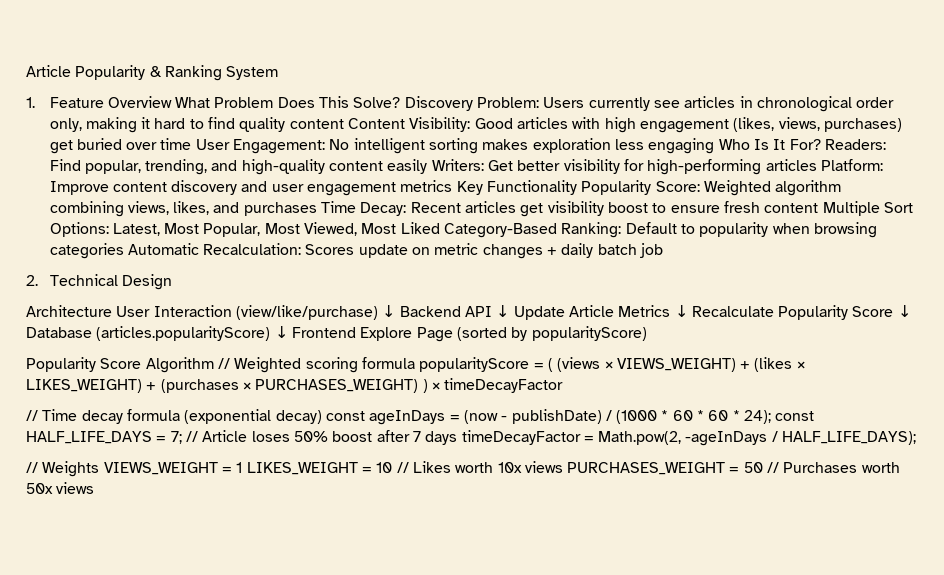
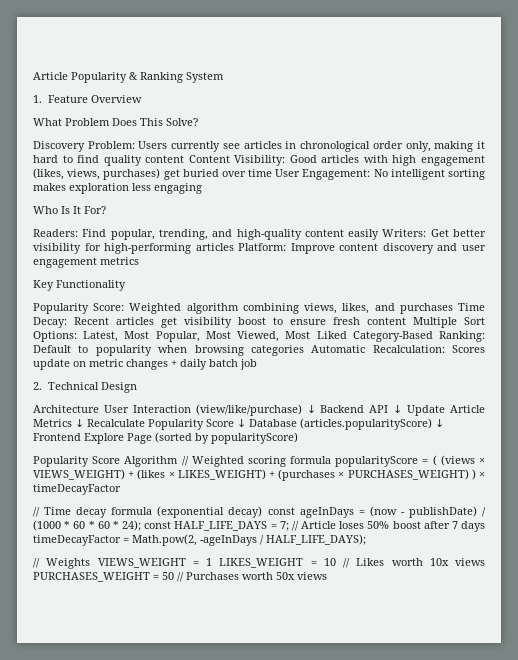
- 1. Feature Overview What Problem Does This Solve? Discovery Problem:
+ 1. Feature Overview
+ What Problem Does This Solve?
+ Discovery Problem:
- No intelligent sorting makes exploration less engaging Who Is It For? Readers:
+ No intelligent sorting makes exploration less engaging
+ Who Is It For?
+ Readers:
- Improve content discovery and user engagement metrics Key Functionality Popularity Score:
+ Improve content discovery and user engagement metrics
+ Key Functionality
+ Popularity Score:

